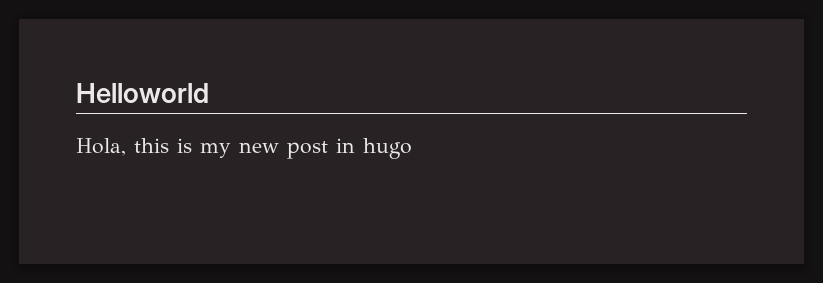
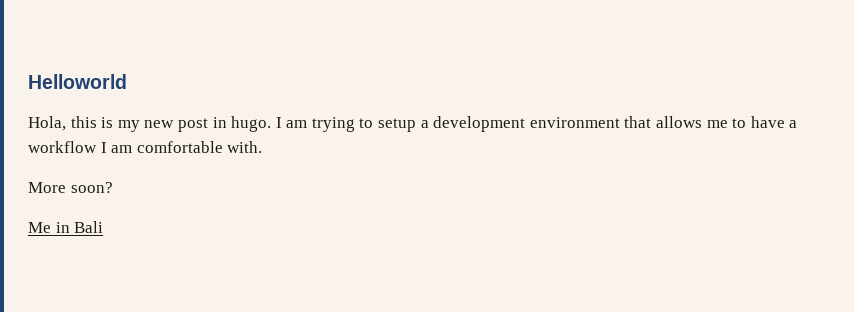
- Hola, this is my new post in hugo
+ Hola, this is my new post in hugo. I am trying to setup a development environment that allows me to have a workflow I am comfortable with.
+ More soon?
+ Me in Bali

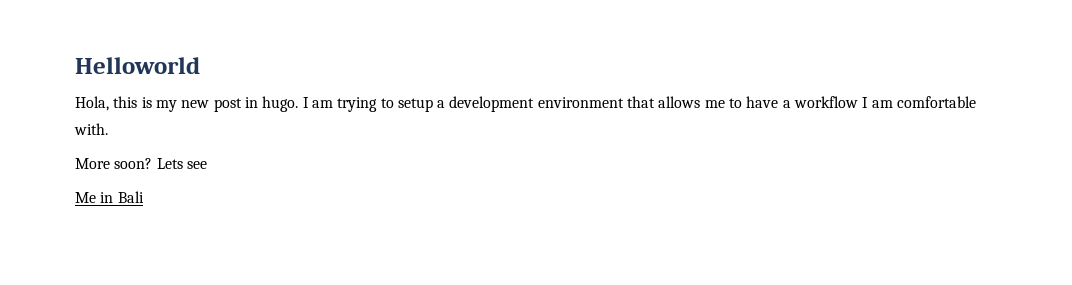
+ Lets see

